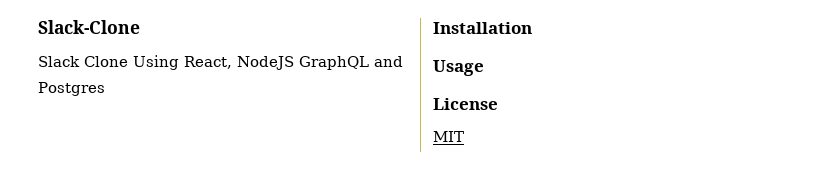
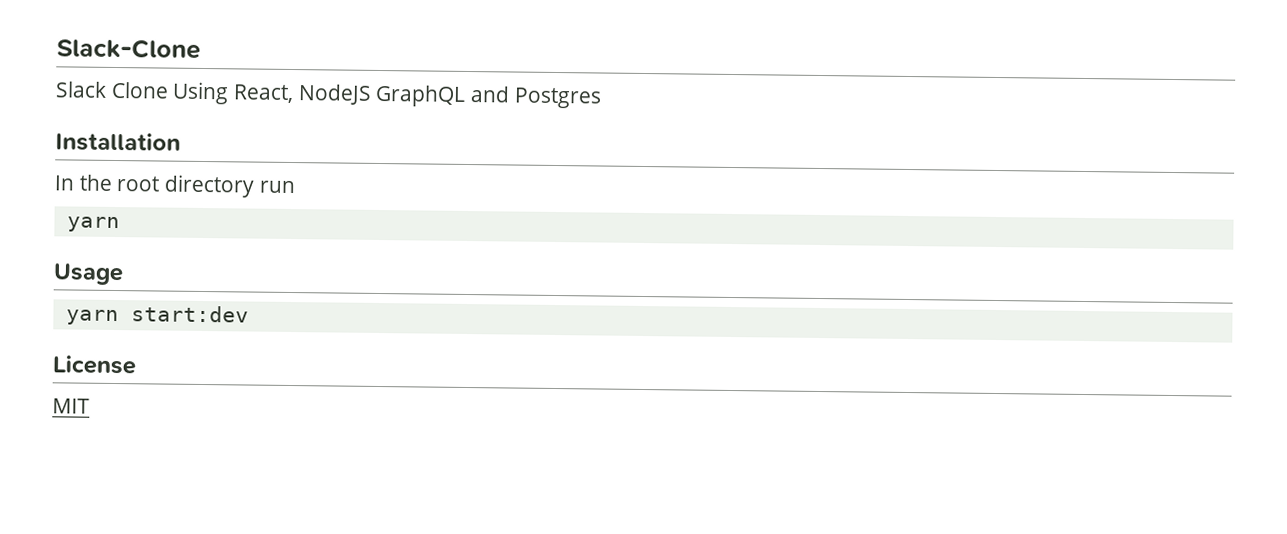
+ In the root directory run
+ yarn
+ yarn start:dev

